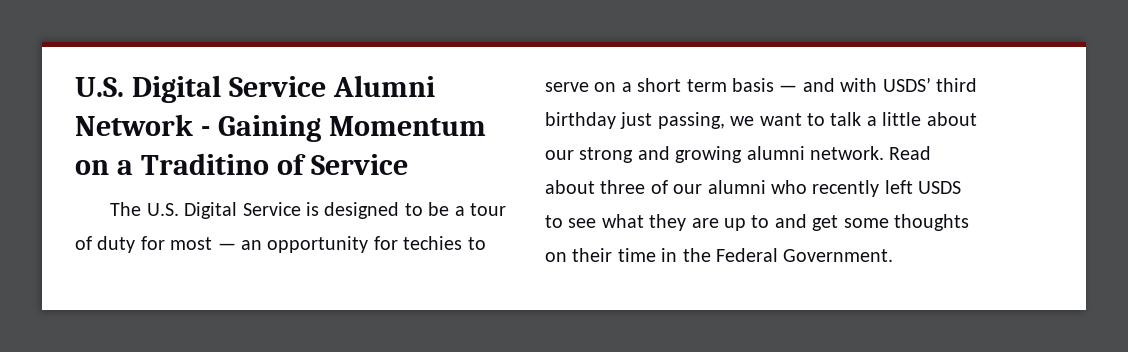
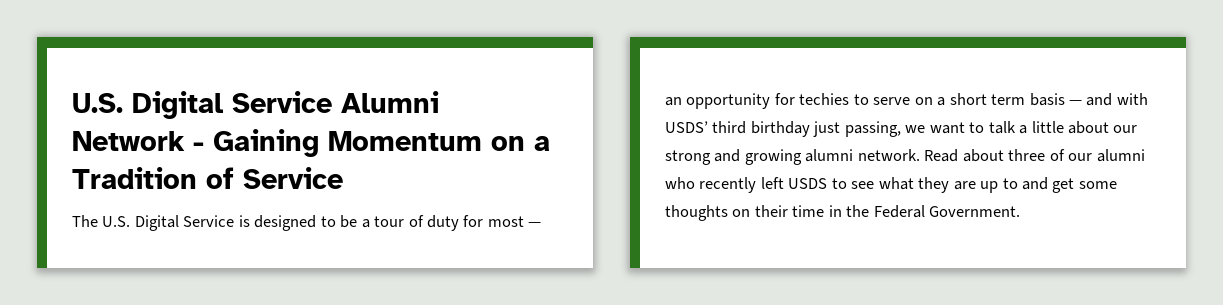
- U.S. Digital Service Alumni Network - Gaining Momentum on a Traditino of Service
+ U.S. Digital Service Alumni Network - Gaining Momentum on a Tradition of Service

